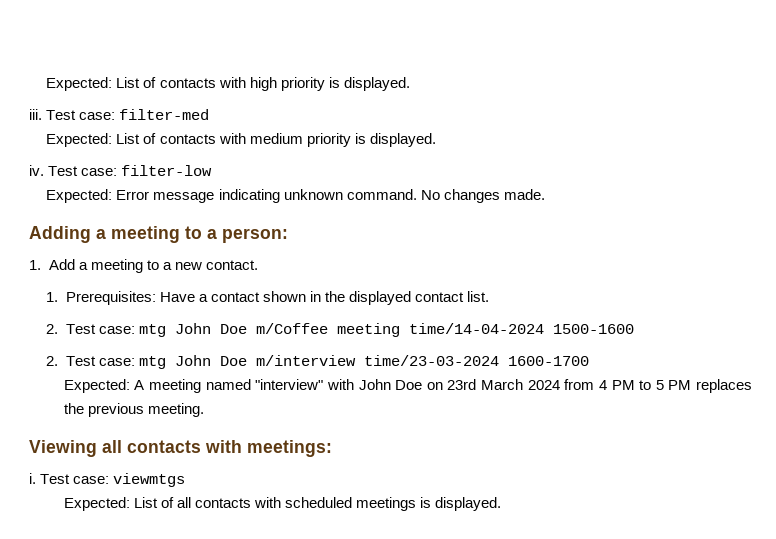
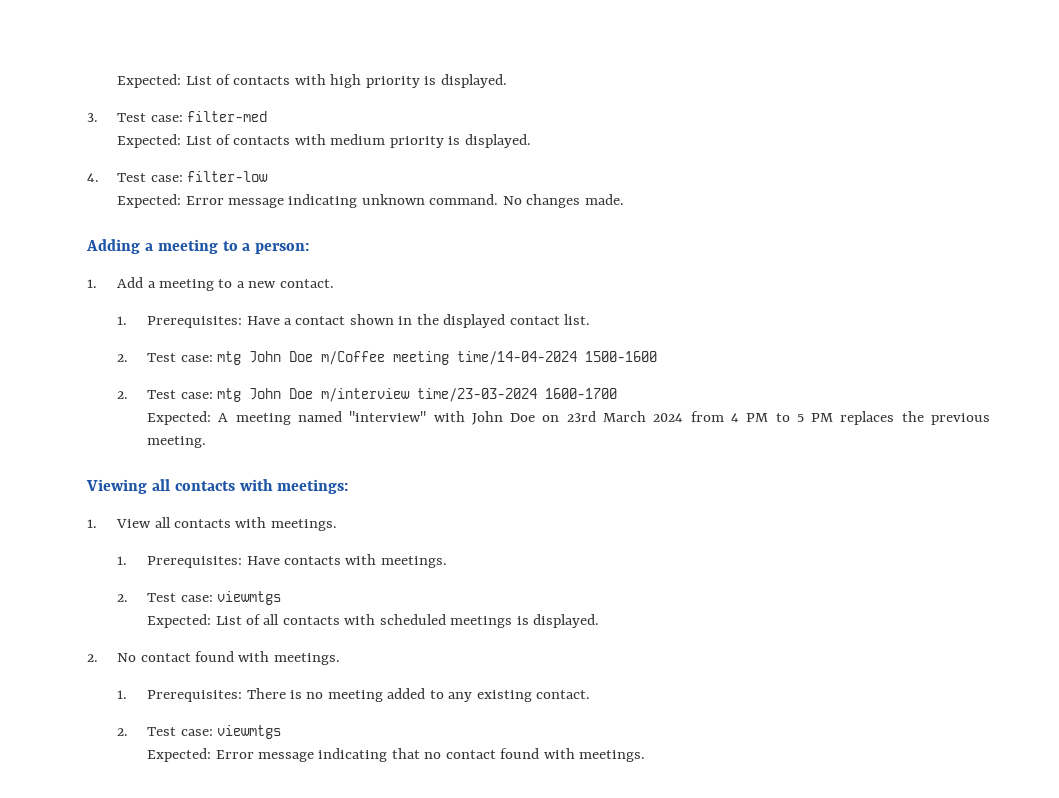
- iii. Test case: filter-med
+ 3. Test case: filter-med
- iv. Test case: filter-low
+ 4. Test case: filter-low
- i. Test case: viewmtgs
+ 1. View all contacts with meetings.
+ 1. Prerequisites: Have contacts with meetings.
+ 2. Test case: viewmtgs
+ 2. No contact found with meetings.
+ 1. Prerequisites: There is no meeting added to any existing contact.
+ 2. Test case: viewmtgs
+ Expected: Error message indicating that no contact found with meetings.

